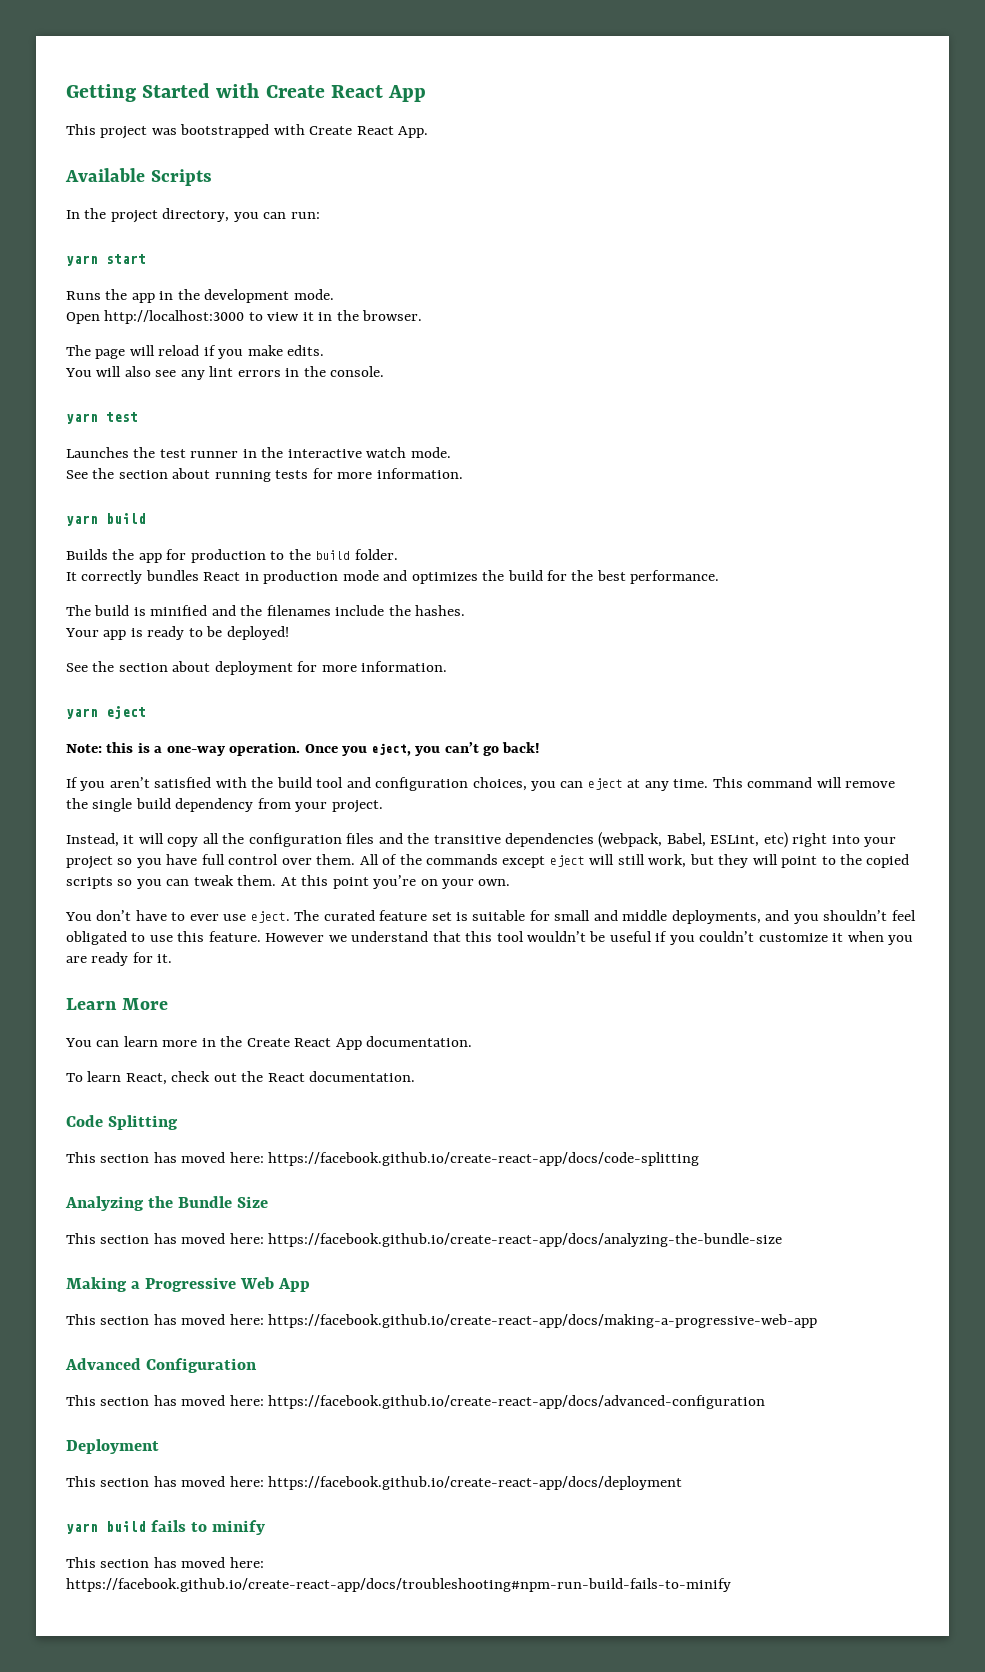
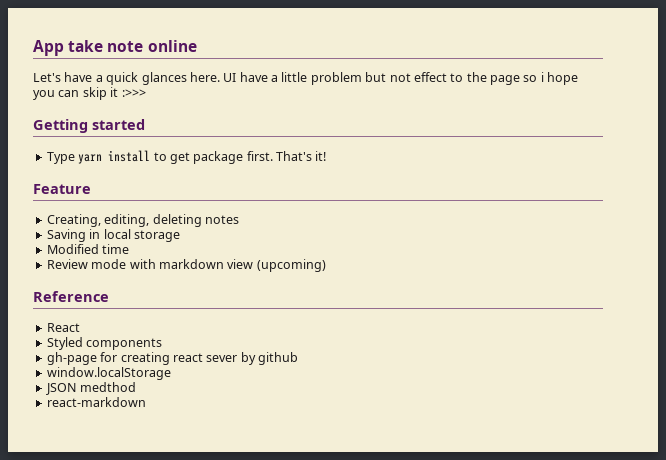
- Getting Started with Create React App
- This project was bootstrapped with Create React App.
- Available Scripts
- In the project directory, you can run:
- yarn start
- Runs the app in the development mode.
- Open http://localhost:3000 to view it in the browser.
- The page will reload if you make edits.
- You will also see any lint errors in the console.
- yarn test
- Launches the test runner in the interactive watch mode.
- See the section about running tests for more information.
- yarn build
- Builds the app for production to the build folder.
- It correctly bundles React in production mode and optimizes the build for the best performance.
- The build is minified and the filenames include the hashes.
- Your app is ready to be deployed!
- See the section about deployment for more information.
- yarn eject
- Note: this is a one-way operation. Once you eject, you can’t go back!
- If you aren’t satisfied with the build tool and configuration choices, you can eject at any time. This command will remove the single build dependency from your project.
- Instead, it will copy all the configuration files and the transitive dependencies (webpack, Babel, ESLint, etc) right into your project so you have full control over them. All of the commands except eject will still work, but they will point to the copied scripts so you can tweak them. At this point you’re on your own.
- You don’t have to ever use eject. The curated feature set is suitable for small and middle deployments, and you shouldn’t feel obligated to use this feature. However we understand that this tool wouldn’t be useful if you couldn’t customize it when you are ready for it.
- Learn More
- You can learn more in the Create React App documentation.
- To learn React, check out the React documentation.
- Code Splitting
- This section has moved here: https://facebook.github.io/create-react-app/docs/code-splitting
- Analyzing the Bundle Size
- This section has moved here: https://facebook.github.io/create-react-app/docs/analyzing-the-bundle-size
- Making a Progressive Web App
- This section has moved here: https://facebook.github.io/create-react-app/docs/making-a-progressive-web-app
- Advanced Configuration
- This section has moved here: https://facebook.github.io/create-react-app/docs/advanced-configuration
- Deployment
- This section has moved here: https://facebook.github.io/create-react-app/docs/deployment
- yarn build fails to minify
- This section has moved here: https://facebook.github.io/create-react-app/docs/troubleshooting#npm-run-build-fails-to-minify
+ App take note online
+ Let's have a quick glances here. UI have a little problem but not effect to the page so i hope you can skip it :>>>
+ Getting started
+ Type yarn install to get package first. That's it!
+ Feature
+ Creating, editing, deleting notes
+ Saving in local storage
+ Modified time
+ Review mode with markdown view (upcoming)
+ Reference
+ React
+ Styled components
+ gh-page for creating react sever by github
+ window.localStorage
+ JSON medthod
+ react-markdown

